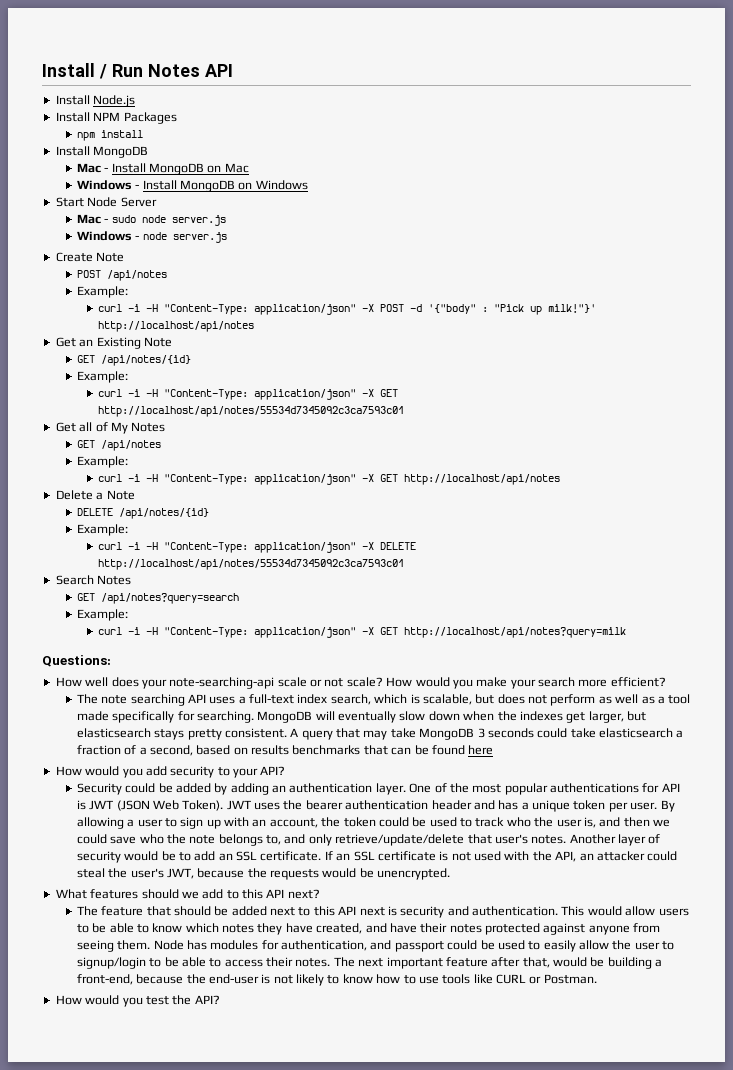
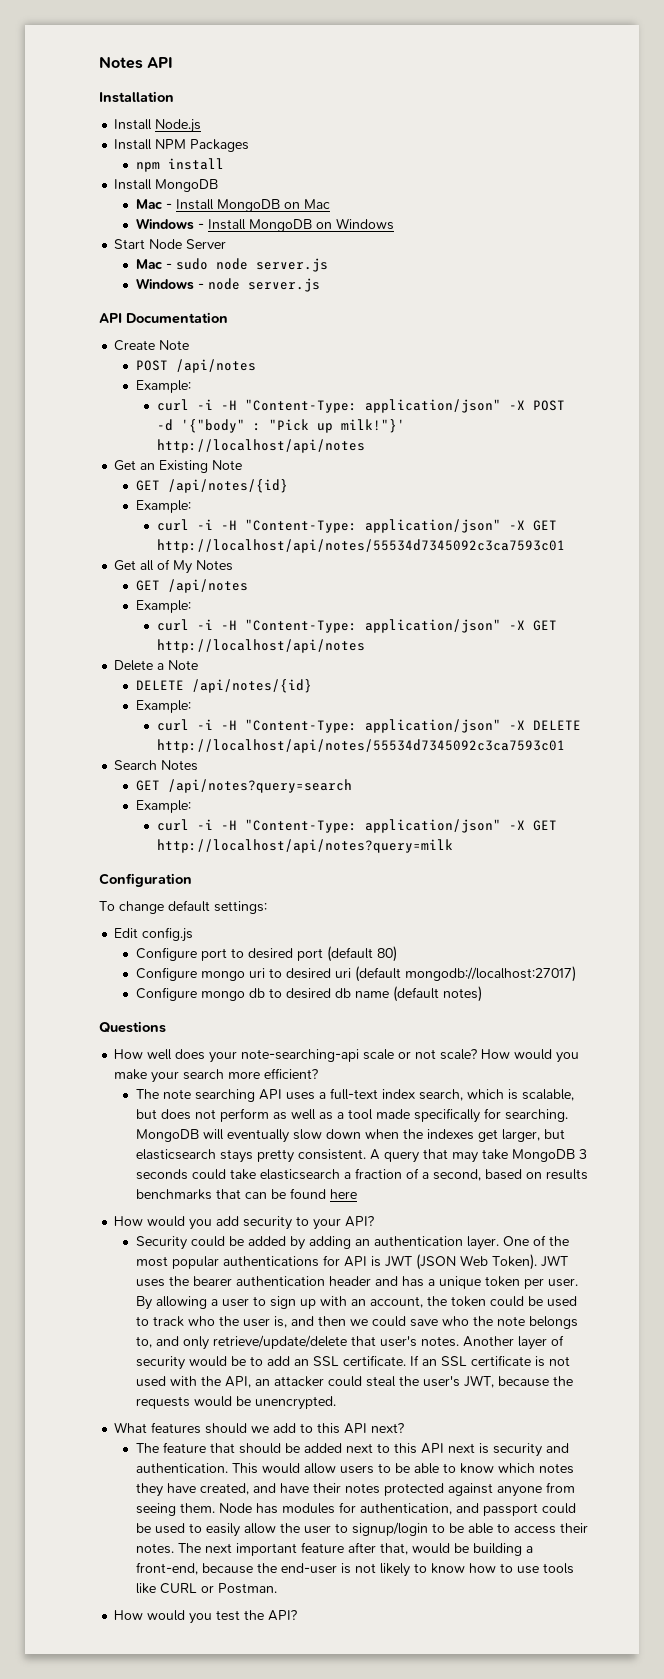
- Install / Run Notes API
+ Notes API
+ Installation
+ API Documentation
- Questions:
+ Configuration
+ To change default settings:
+ Edit config.js
+ Configure port to desired port (default 80)
+ Configure mongo uri to desired uri (default mongodb://localhost:27017)
+ Configure mongo db to desired db name (default notes)
+ Questions

